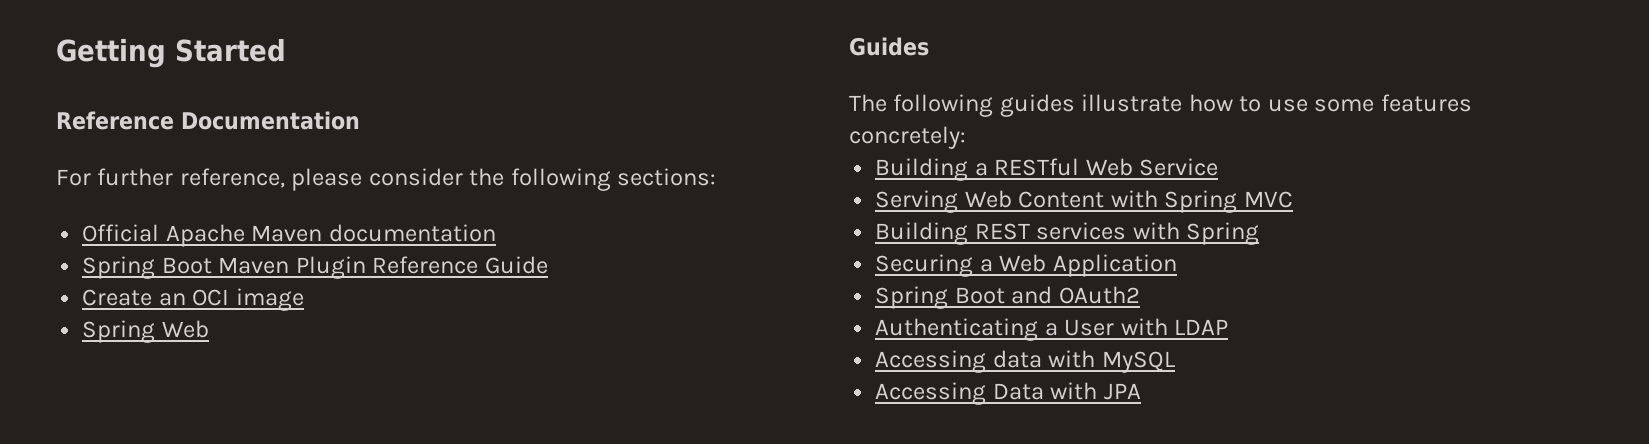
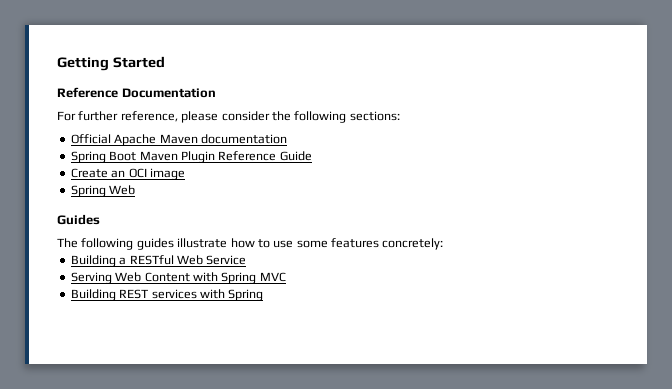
- Securing a Web Application
- Spring Boot and OAuth2
- Authenticating a User with LDAP
- Accessing data with MySQL
- Accessing Data with JPA

